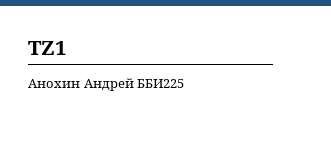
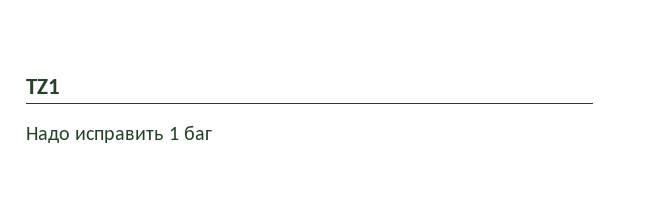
- Анохин Андрей ББИ225
+ Надо исправить 1 баг

